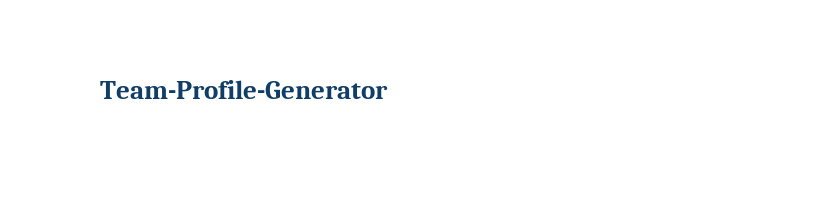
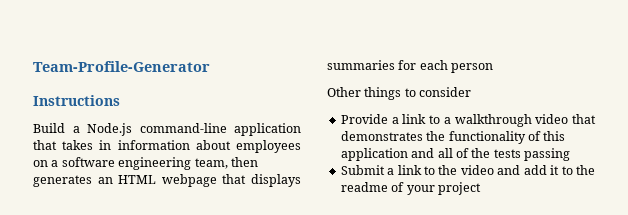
+ Instructions
+ Build a Node.js command-line application that takes in information about employees on a software engineering team, then generates an HTML webpage that displays summaries for each person
+ Other things to consider
+ Provide a link to a walkthrough video that demonstrates the functionality of this application and all of the tests passing
+ Submit a link to the video and add it to the readme of your project

